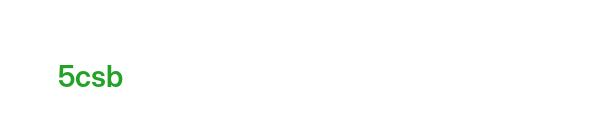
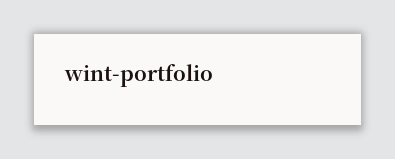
- 5csb
+ wint-portfolio

